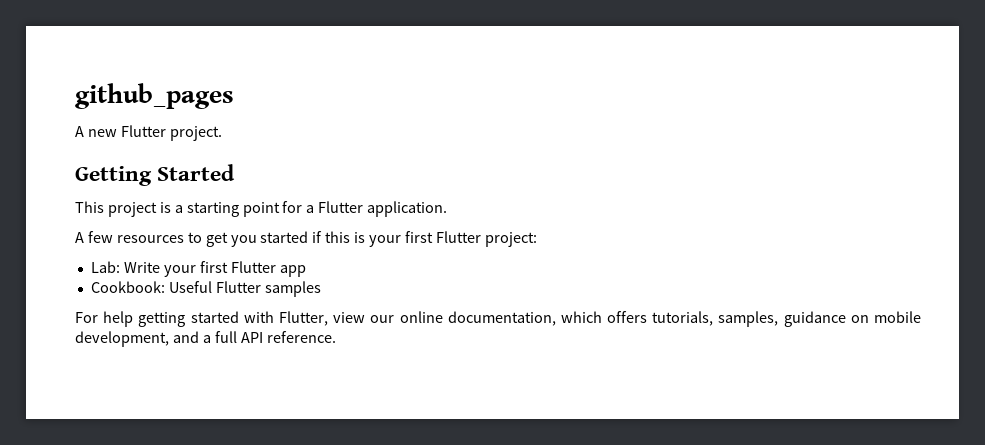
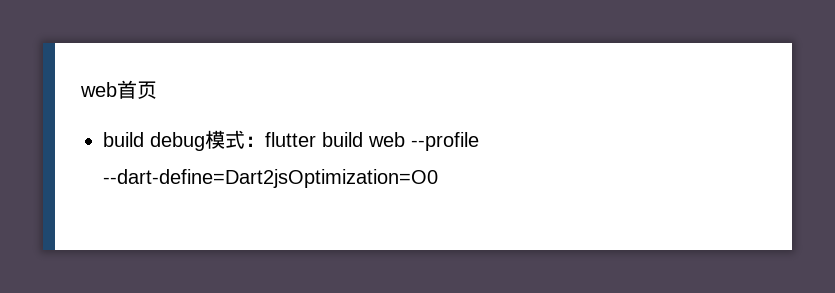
- github_pages
- A new Flutter project.
- Getting Started
- This project is a starting point for a Flutter application.
- A few resources to get you started if this is your first Flutter project:
- Lab: Write your first Flutter app
- Cookbook: Useful Flutter samples
- For help getting started with Flutter, view our online documentation, which offers tutorials, samples, guidance on mobile development, and a full API reference.
+ web首页
+ build debug模式：flutter build web --profile --dart-define=Dart2jsOptimization=O0

